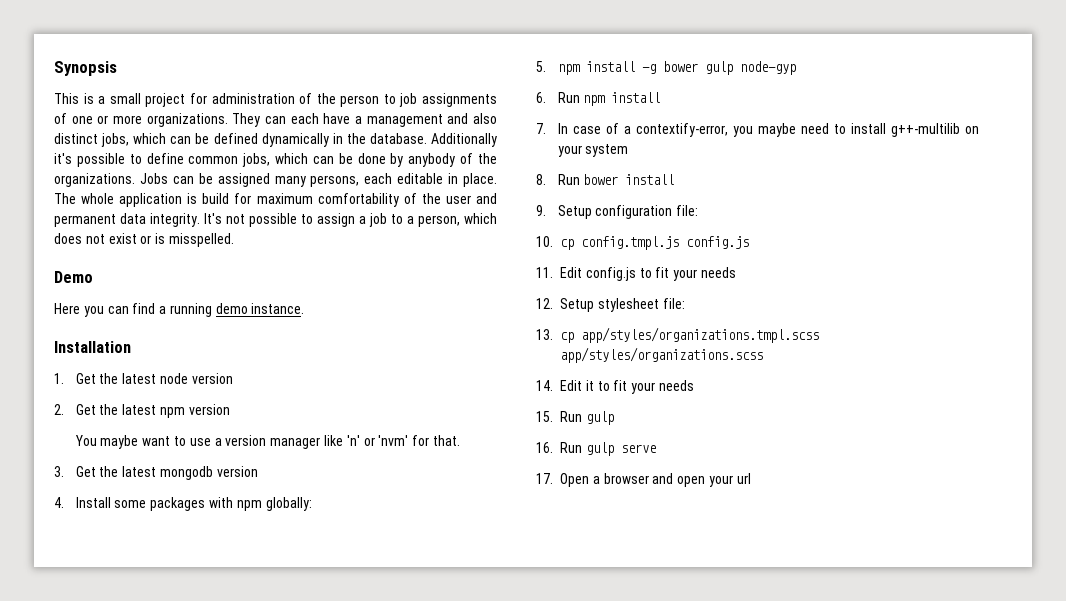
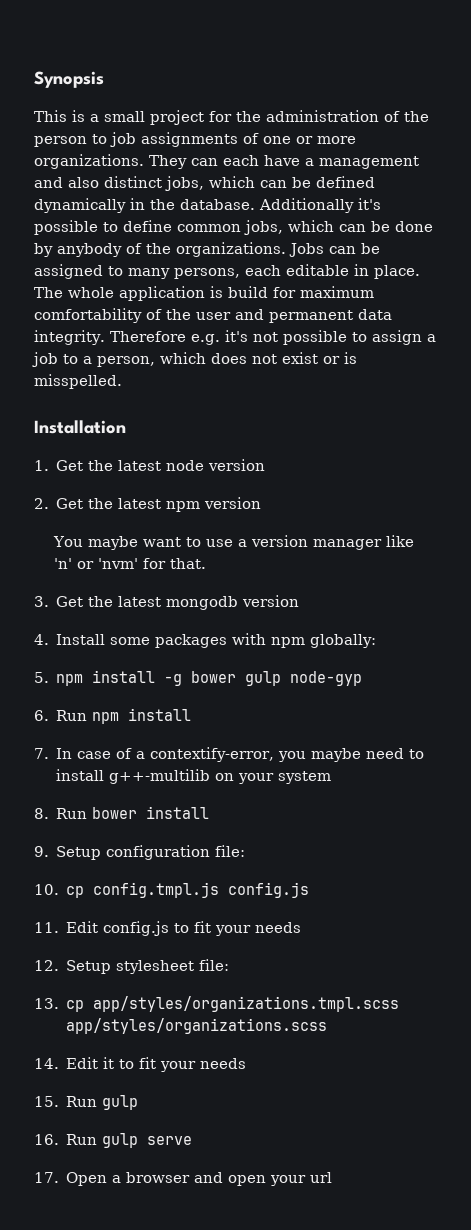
- This is a small project for administration of the person to job assignments of one or more organizations.
+ This is a small project for the administration of the person to job assignments of one or more organizations.
- Jobs can be assigned many persons, each editable in place.
+ Jobs can be assigned to many persons, each editable in place.
- It's not possible to assign a job to a person, which does not exist or is misspelled.
+ Therefore e.g. it's not possible to assign a job to a person, which does not exist or is misspelled.
- Demo
- Here you can find a running demo instance.

